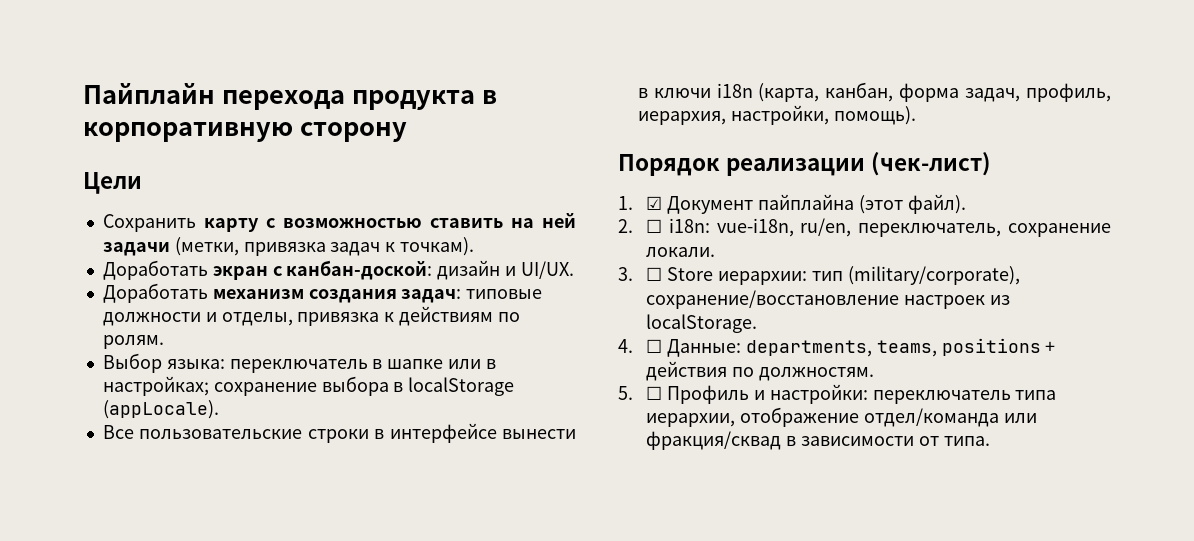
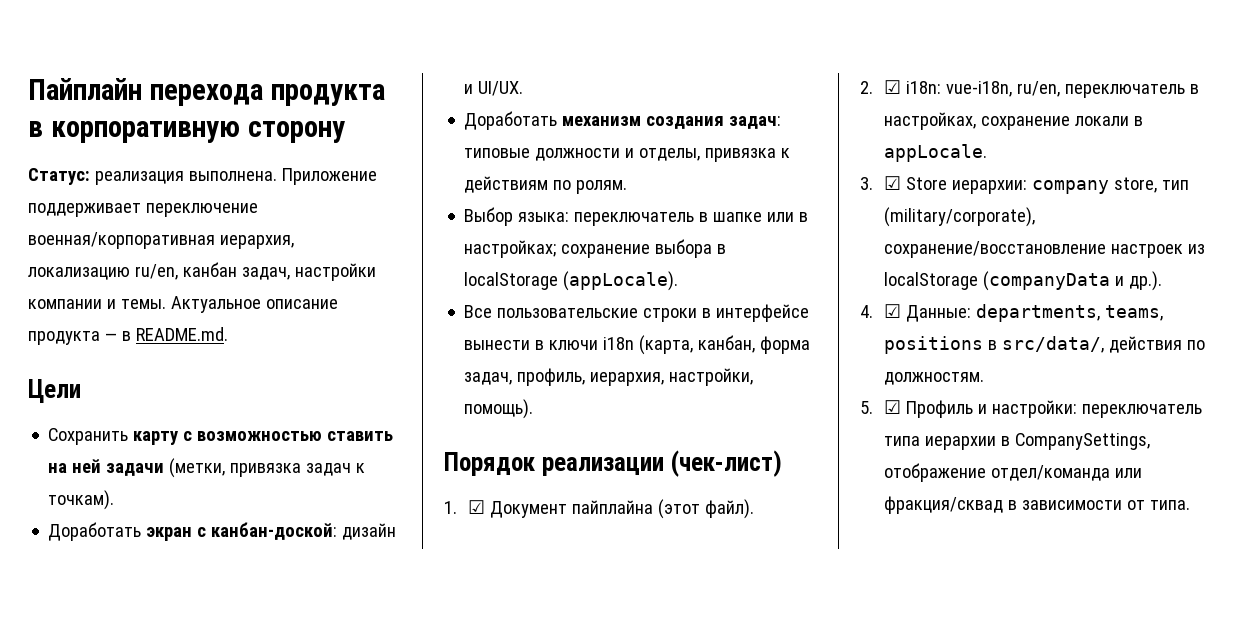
+ Статус: реализация выполнена. Приложение поддерживает переключение военная/корпоративная иерархия, локализацию ru/en, канбан задач, настройки компании и темы. Актуальное описание продукта — в README.md.
- 2. ☐ i18n: vue-i18n, ru/en, переключатель, сохранение локали.
+ 2. ☑ i18n: vue-i18n, ru/en, переключатель в настройках, сохранение локали в appLocale.
- 3. ☐ Store иерархии: тип (military/corporate), сохранение/восстановление настроек из localStorage.
+ 3. ☑ Store иерархии: company store, тип (military/corporate), сохранение/восстановление настроек из localStorage (companyData и др.).
- 4. ☐ Данные: departments, teams, positions + действия по должностям.
+ 4. ☑ Данные: departments, teams, positions в src/data/, действия по должностям.
- 5. ☐ Профиль и настройки: переключатель типа иерархии, отображение отдел/команда или фракция/сквад в зависимости от типа.
+ 5. ☑ Профиль и настройки: переключатель типа иерархии в CompanySettings, отображение отдел/команда или фракция/сквад в зависимости от типа.

